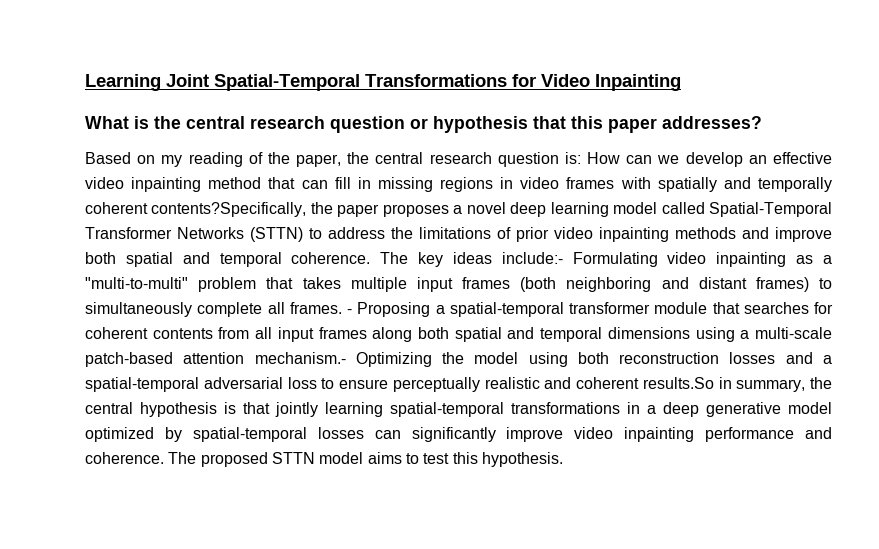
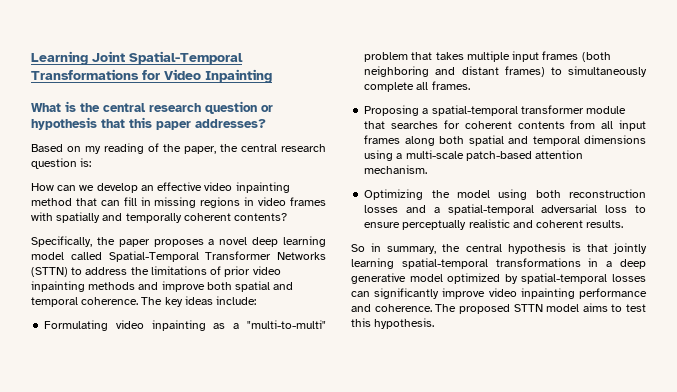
- Based on my reading of the paper, the central research question is: How can we develop an effective video inpainting method that can fill in missing regions in video frames with spatially and temporally coherent contents?Specifically, the paper proposes a novel deep learning model called Spatial-Temporal Transformer Networks (STTN) to address the limitations of prior video inpainting methods and improve both spatial and temporal coherence.
+ Based on my reading of the paper, the central research question is:
+ How can we develop an effective video inpainting method that can fill in missing regions in video frames with spatially and temporally coherent contents?
+ Specifically, the paper proposes a novel deep learning model called Spatial-Temporal Transformer Networks (STTN) to address the limitations of prior video inpainting methods and improve both spatial and temporal coherence.
- The key ideas include:- Formulating video inpainting as a "multi-to-multi" problem that takes multiple input frames (both neighboring and distant frames) to simultaneously complete all frames. - Proposing a spatial-temporal transformer module that searches for coherent contents from all input frames along both spatial and temporal dimensions using a multi-scale patch-based attention mechanism.- Optimizing the model using both reconstruction losses and a spatial-temporal adversarial loss to ensure perceptually realistic and coherent results.So in summary, the central hypothesis is that jointly learning spatial-temporal transformations in a deep generative model optimized by spatial-temporal losses can significantly improve video inpainting performance and coherence.
+ The key ideas include:
+ Formulating video inpainting as a "multi-to-multi" problem that takes multiple input frames (both neighboring and distant frames) to simultaneously complete all frames.
+ Proposing a spatial-temporal transformer module that searches for coherent contents from all input frames along both spatial and temporal dimensions using a multi-scale patch-based attention mechanism.
+ Optimizing the model using both reconstruction losses and a spatial-temporal adversarial loss to ensure perceptually realistic and coherent results.
+ So in summary, the central hypothesis is that jointly learning spatial-temporal transformations in a deep generative model optimized by spatial-temporal losses can significantly improve video inpainting performance and coherence.

